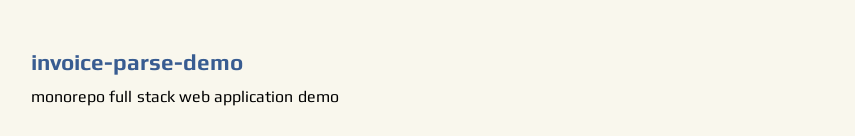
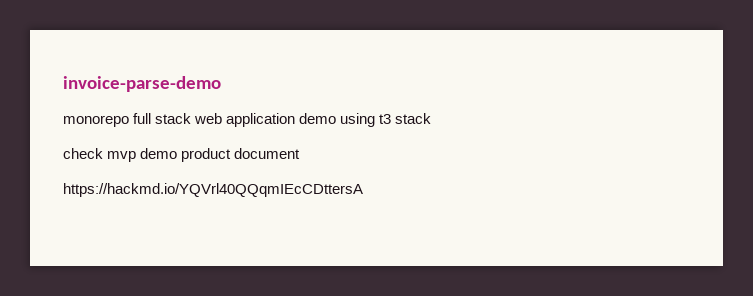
- monorepo full stack web application demo
+ monorepo full stack web application demo using t3 stack
+ check mvp demo product document
+ https://hackmd.io/YQVrl40QQqmIEcCDttersA

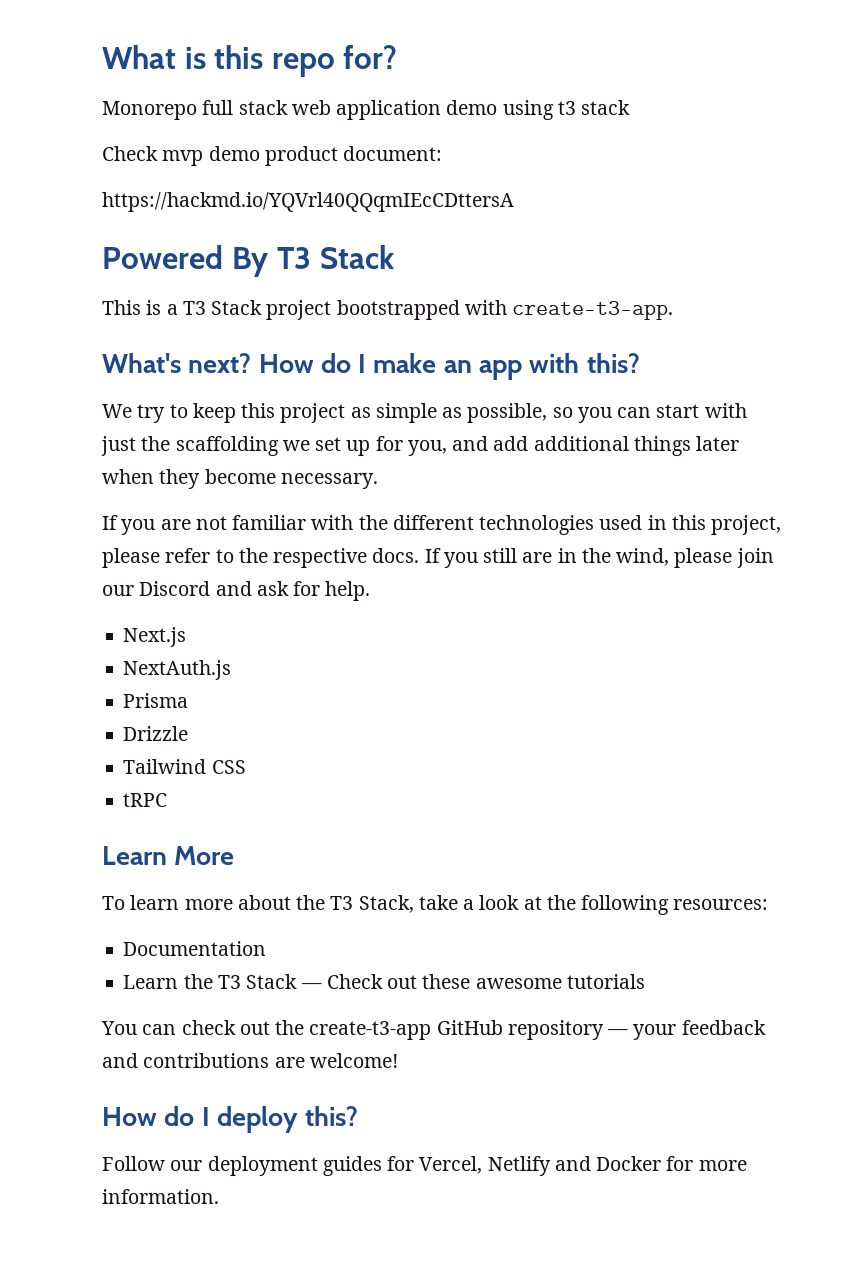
- invoice-parse-demo
- monorepo full stack web application demo using t3 stack
+ What is this repo for?
+ Monorepo full stack web application demo using t3 stack
- check mvp demo product document
+ Check mvp demo product document:
+ Powered By T3 Stack
+ This is a T3 Stack project bootstrapped with create-t3-app.
+ What's next? How do I make an app with this?
+ We try to keep this project as simple as possible, so you can start with just the scaffolding we set up for you, and add additional things later when they become necessary.
+ If you are not familiar with the different technologies used in this project, please refer to the respective docs. If you still are in the wind, please join our Discord and ask for help.
+ Next.js
+ NextAuth.js
+ Prisma
+ Drizzle
+ Tailwind CSS
+ tRPC
+ Learn More
+ To learn more about the T3 Stack, take a look at the following resources:
+ Documentation
+ Learn the T3 Stack — Check out these awesome tutorials
+ You can check out the create-t3-app GitHub repository — your feedback and contributions are welcome!
+ How do I deploy this?
+ Follow our deployment guides for Vercel, Netlify and Docker for more information.

